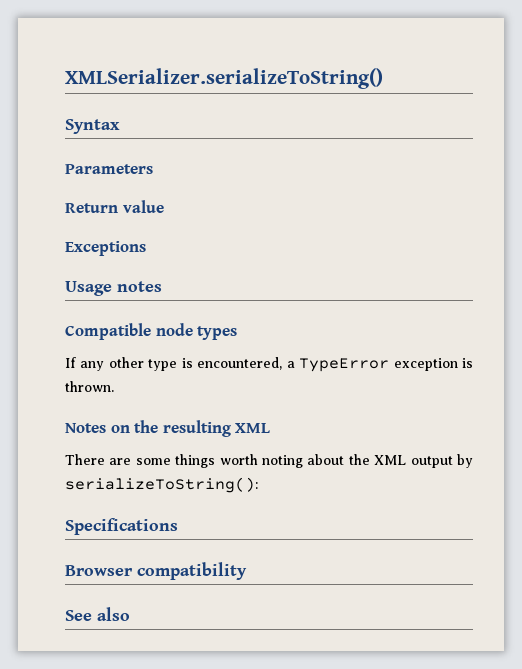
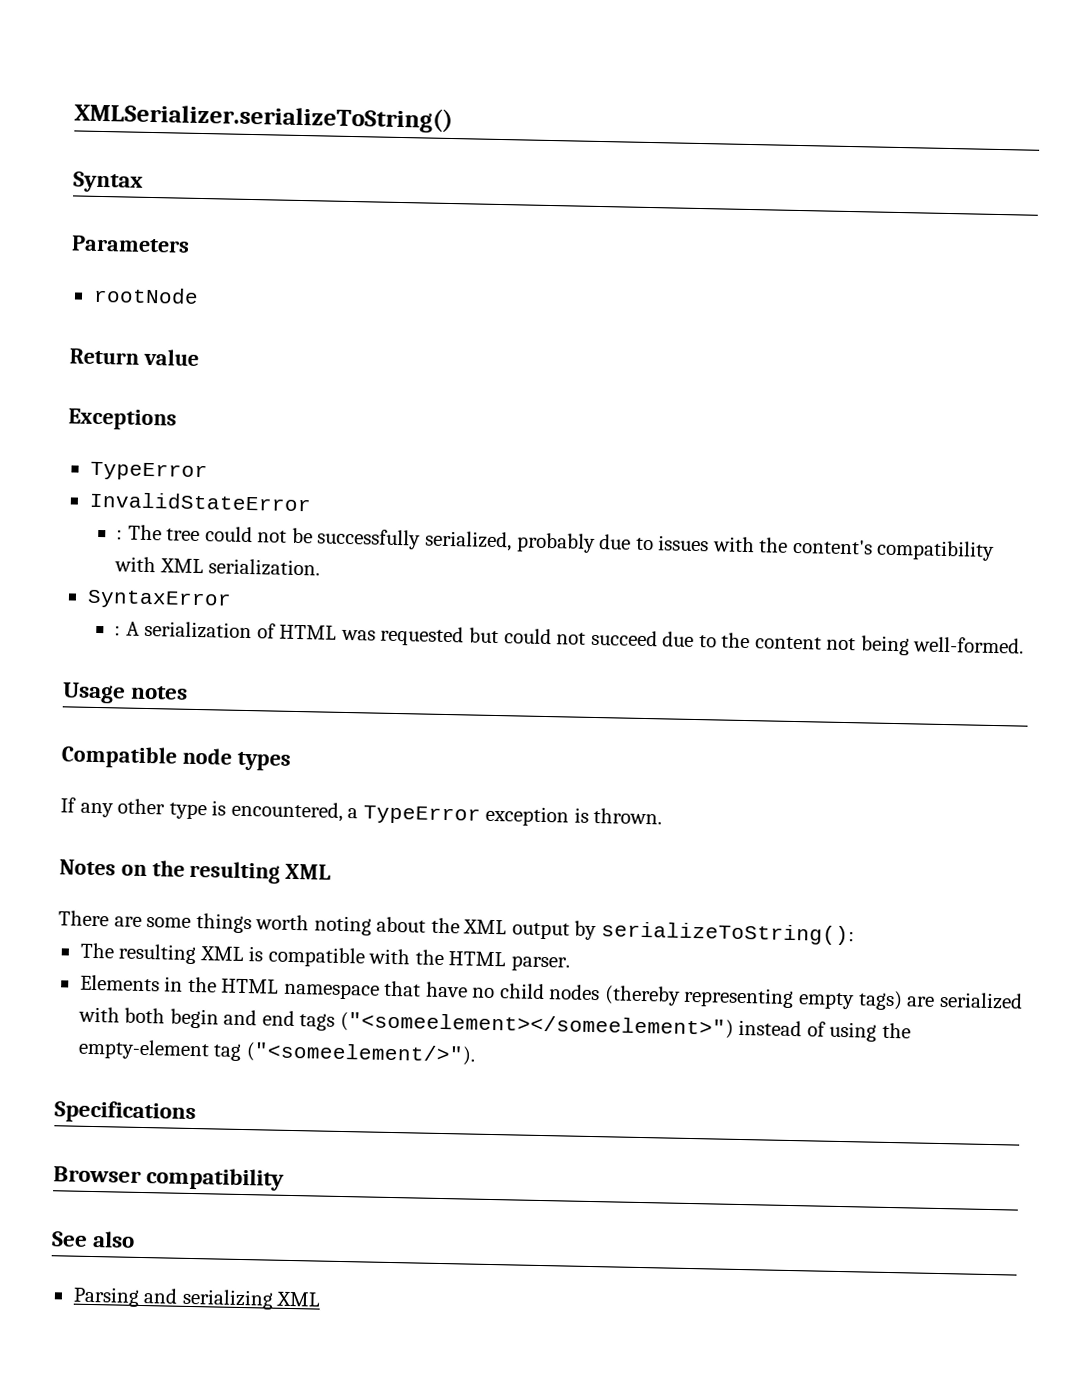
+ rootNode
  Exceptions
+ TypeError
+ InvalidStateError
+ : The tree could not be successfully serialized, probably due to issues with the content's compatibility with XML serialization.
+ SyntaxError
+ : A serialization of HTML was requested but could not succeed due to the content not being well-formed.
+ The resulting XML is compatible with the HTML parser.
+ Elements in the HTML namespace that have no child nodes (thereby representing empty tags) are serialized with both begin and end tags ("<someelement></someelement>") instead of using the empty-element tag ("<someelement/>").
+ Parsing and serializing XML

